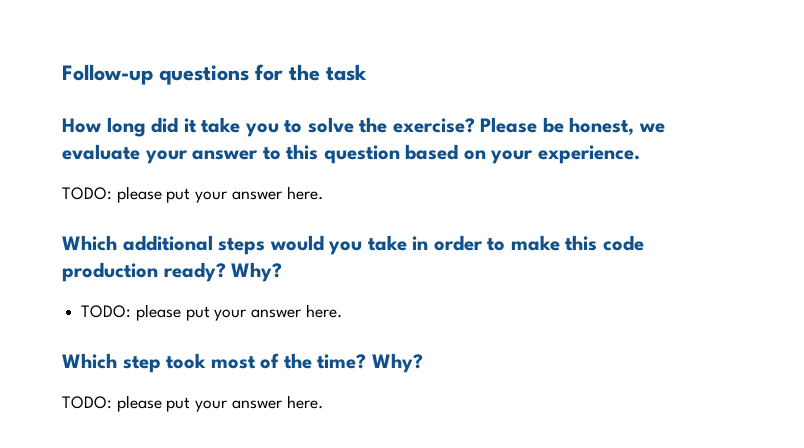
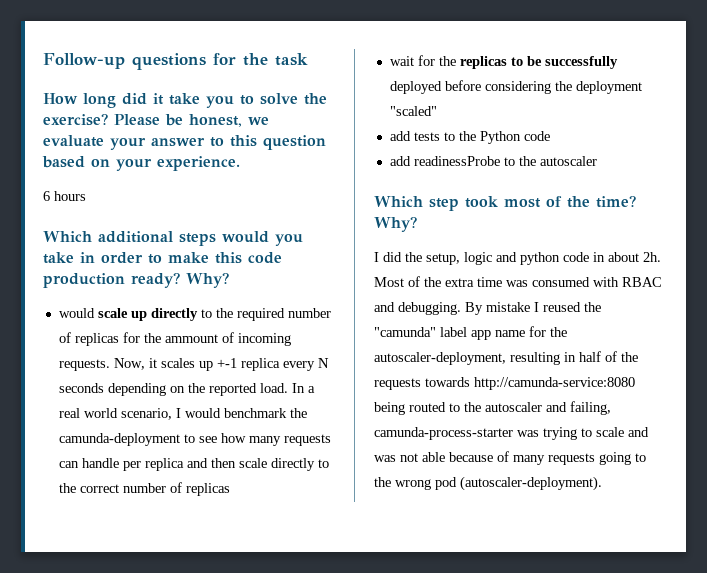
  Please be honest, we evaluate your answer to this question based on your experience.
- TODO: please put your answer here.
+ 6 hours
  Which additional steps would you take in order to make this code production ready? Why?
- TODO: please put your answer here.
+ would scale up directly to the required number of replicas for the ammount of incoming requests. Now, it scales up +-1 replica every N seconds depending on the reported load. In a real world scenario, I would benchmark the camunda-deployment to see how many requests can handle per replica and then scale directly to the correct number of replicas
+ wait for the replicas to be successfully deployed before considering the deployment "scaled"
+ add tests to the Python code
+ add readinessProbe to the autoscaler
  Which step took most of the time? Why?
- TODO: please put your answer here.
+ I did the setup, logic and python code in about 2h. Most of the extra time was consumed with RBAC and debugging. By mistake I reused the "camunda" label app name for the autoscaler-deployment, resulting in half of the requests towards http://camunda-service:8080 being routed to the autoscaler and failing, camunda-process-starter was trying to scale and was not able because of many requests going to the wrong pod (autoscaler-deployment).

